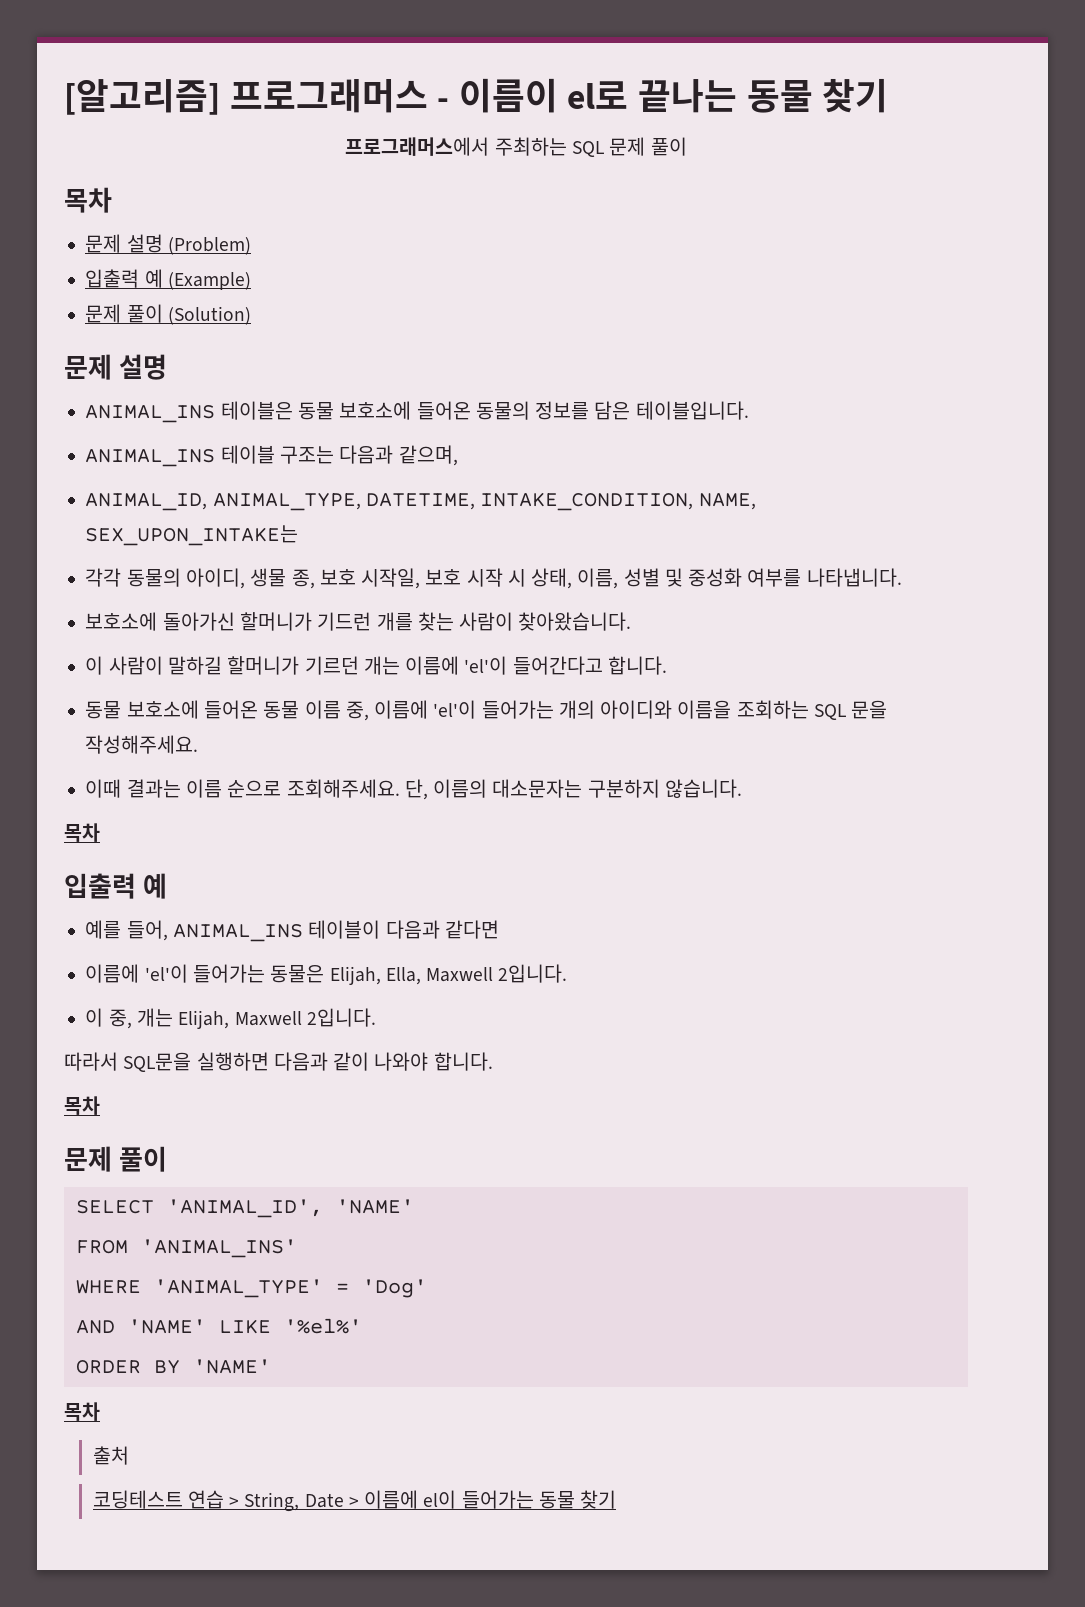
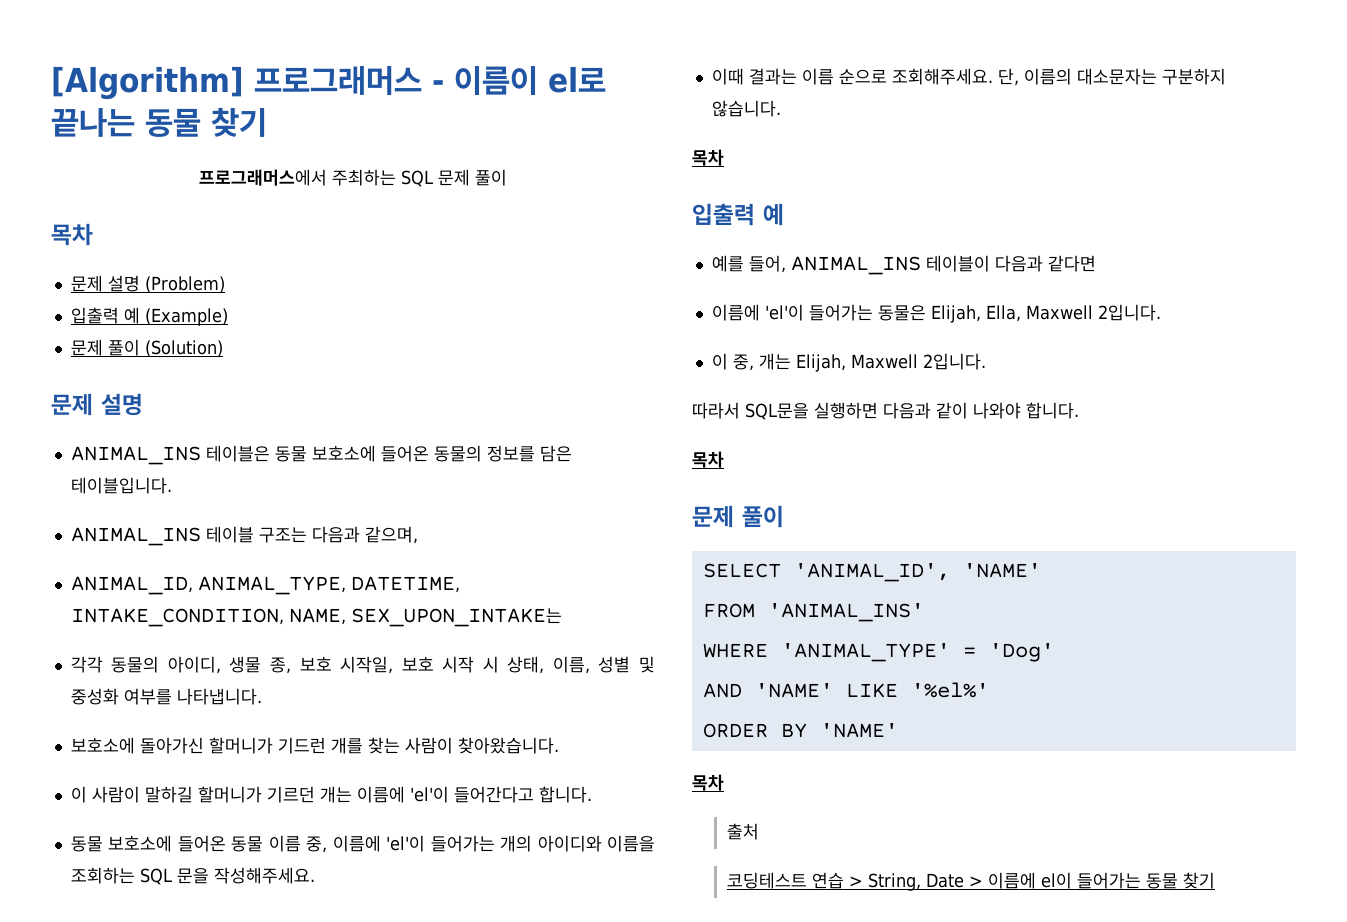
- [알고리즘] 프로그래머스 - 이름이 el로 끝나는 동물 찾기
+ [Algorithm] 프로그래머스 - 이름이 el로 끝나는 동물 찾기

